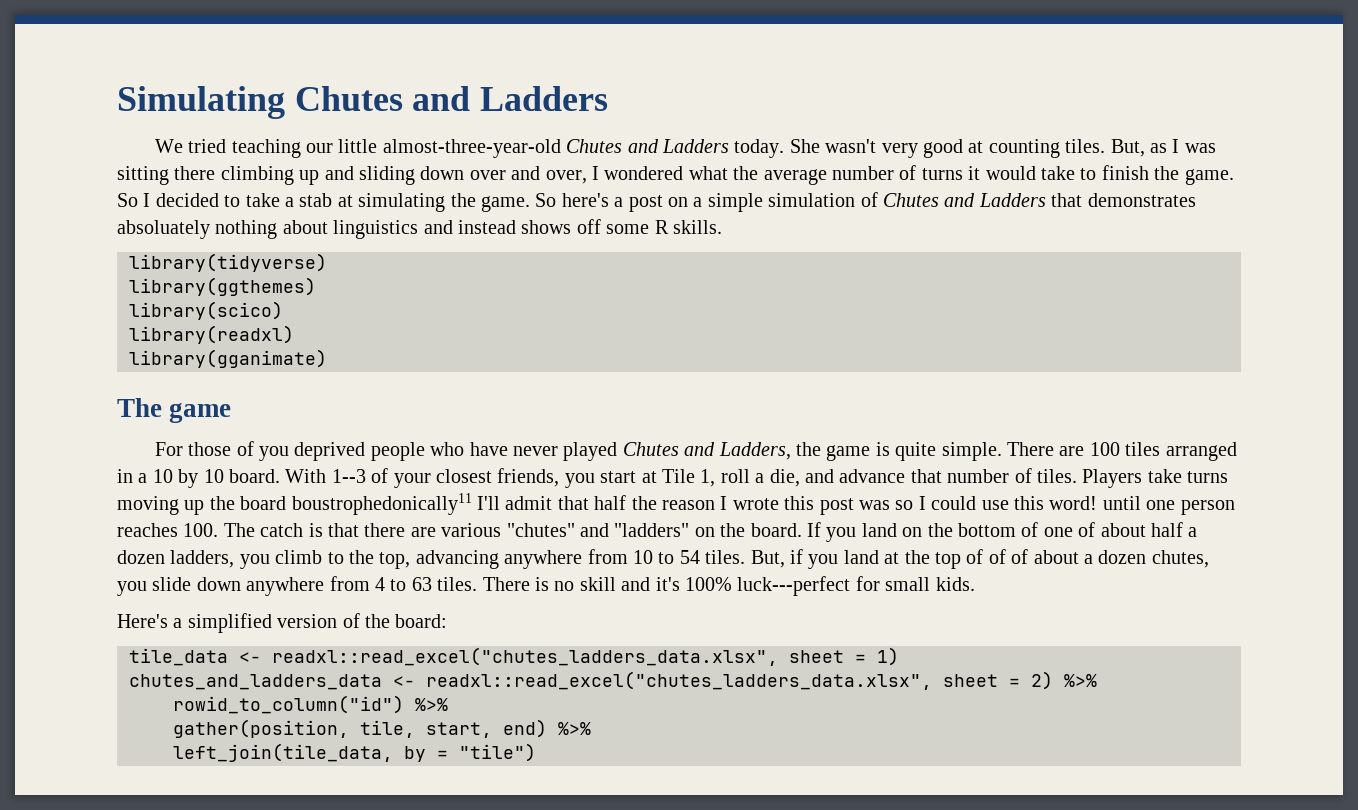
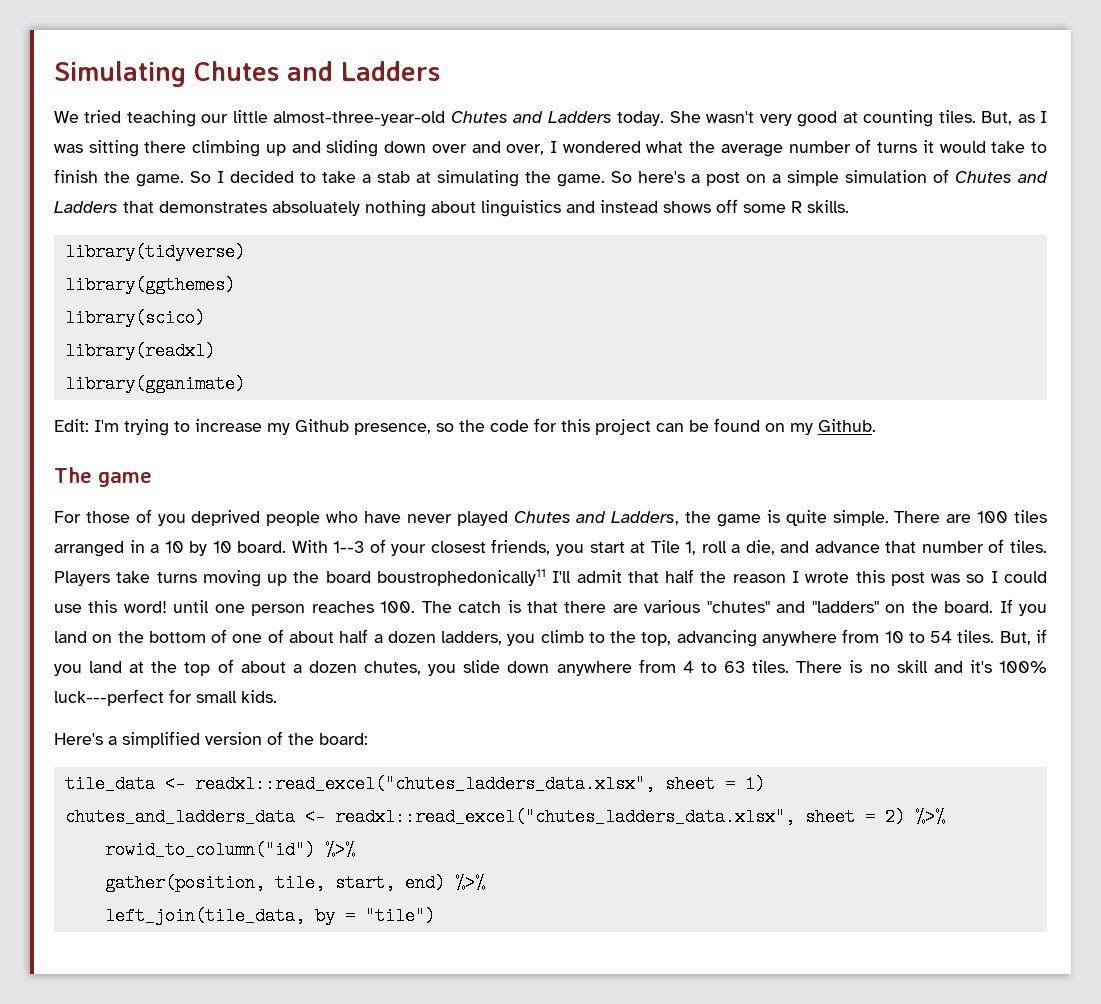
+ Edit: I'm trying to increase my Github presence, so the code for this project can be found on my Github.
- But, if you land at the top of of of about a dozen chutes, you slide down anywhere from 4 to 63 tiles.
+ But, if you land at the top of about a dozen chutes, you slide down anywhere from 4 to 63 tiles.

